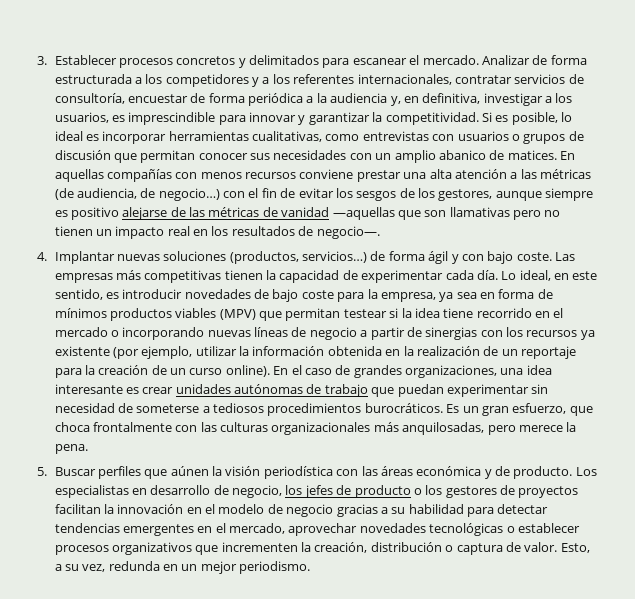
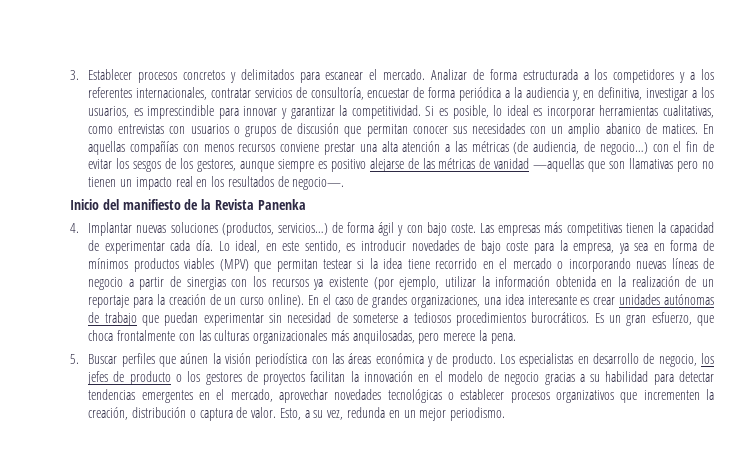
+ Inicio del manifiesto de la Revista Panenka

